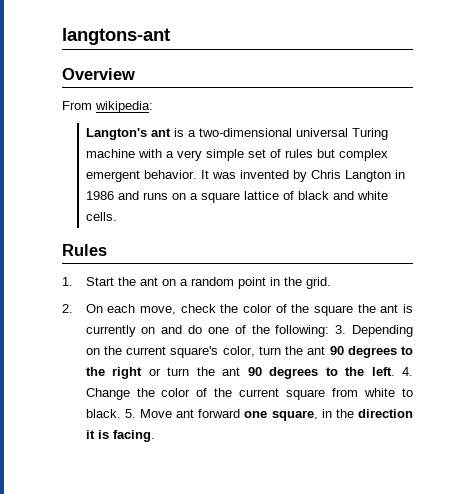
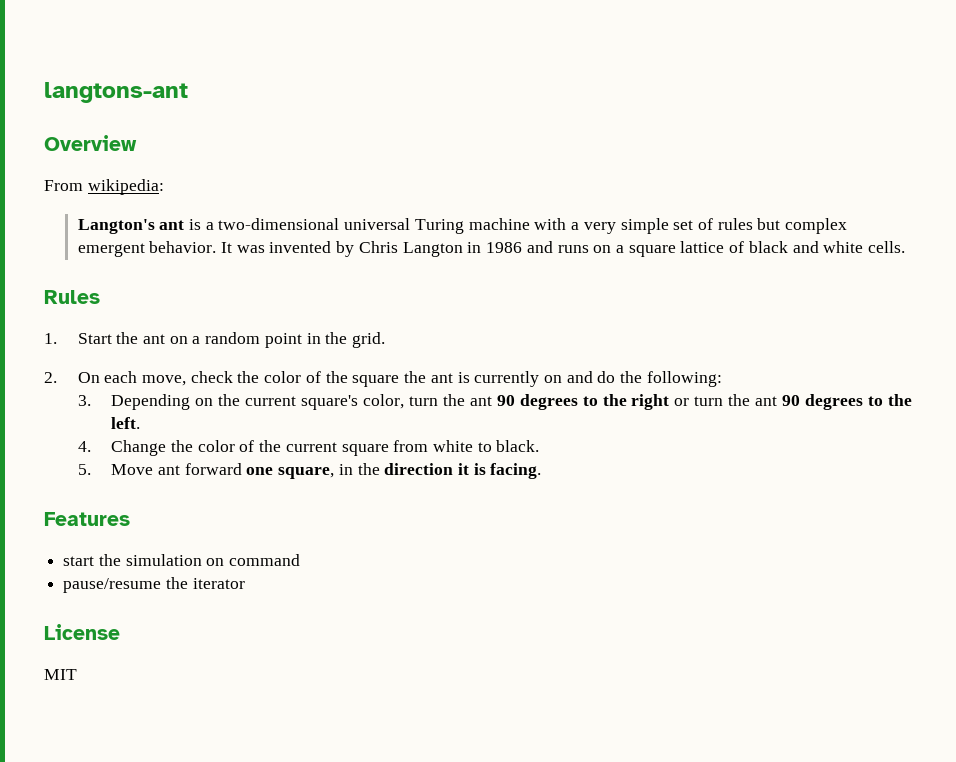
- 2. On each move, check the color of the square the ant is currently on and do one of the following: 3. Depending on the current square's color, turn the ant 90 degrees to the right or turn the ant 90 degrees to the left. 4. Change the color of the current square from white to black. 5. Move ant forward one square, in the direction it is facing.
+ 2. On each move, check the color of the square the ant is currently on and do the following:
+ 3. Depending on the current square's color, turn the ant 90 degrees to the right or turn the ant 90 degrees to the left.
+ 4. Change the color of the current square from white to black.
+ 5. Move ant forward one square, in the direction it is facing.
+ Features
+ start the simulation on command
+ pause/resume the iterator
+ License
+ MIT

